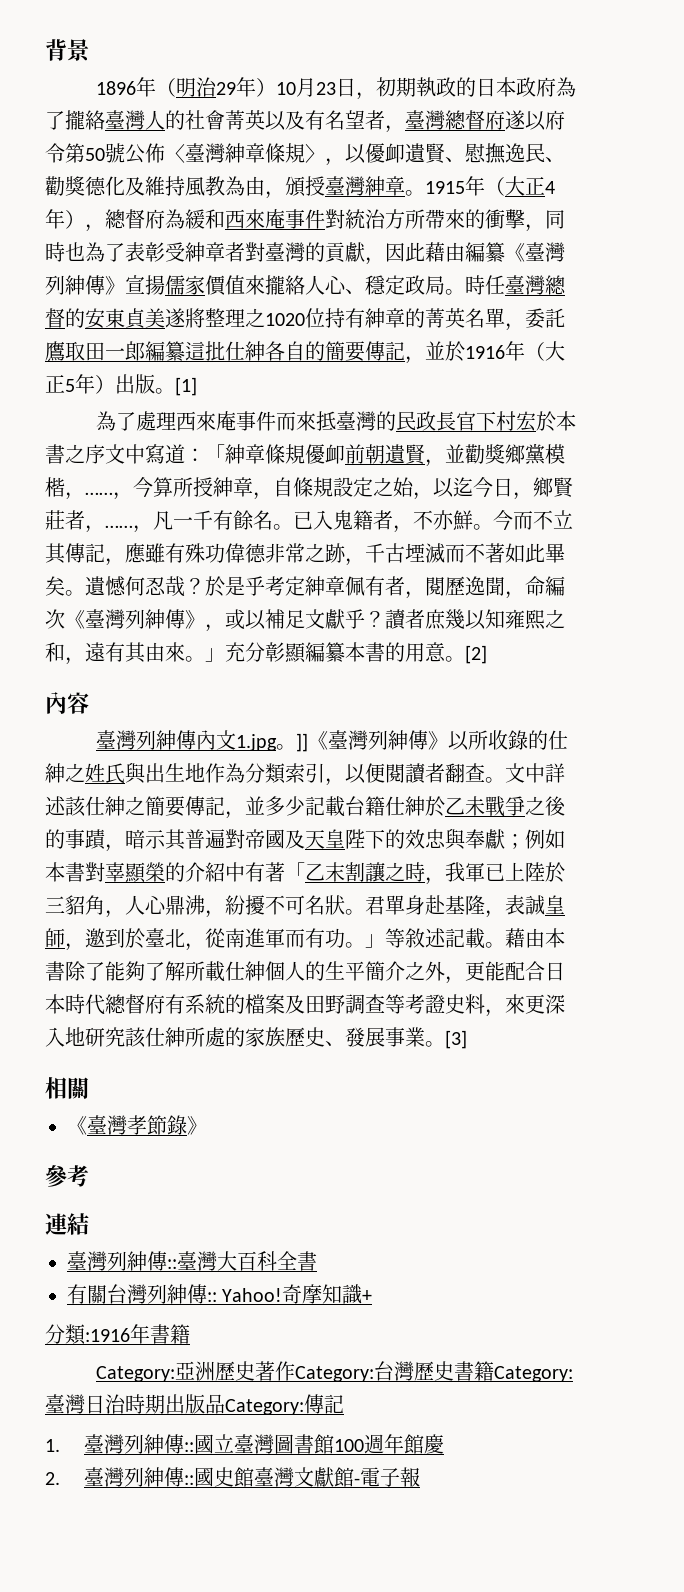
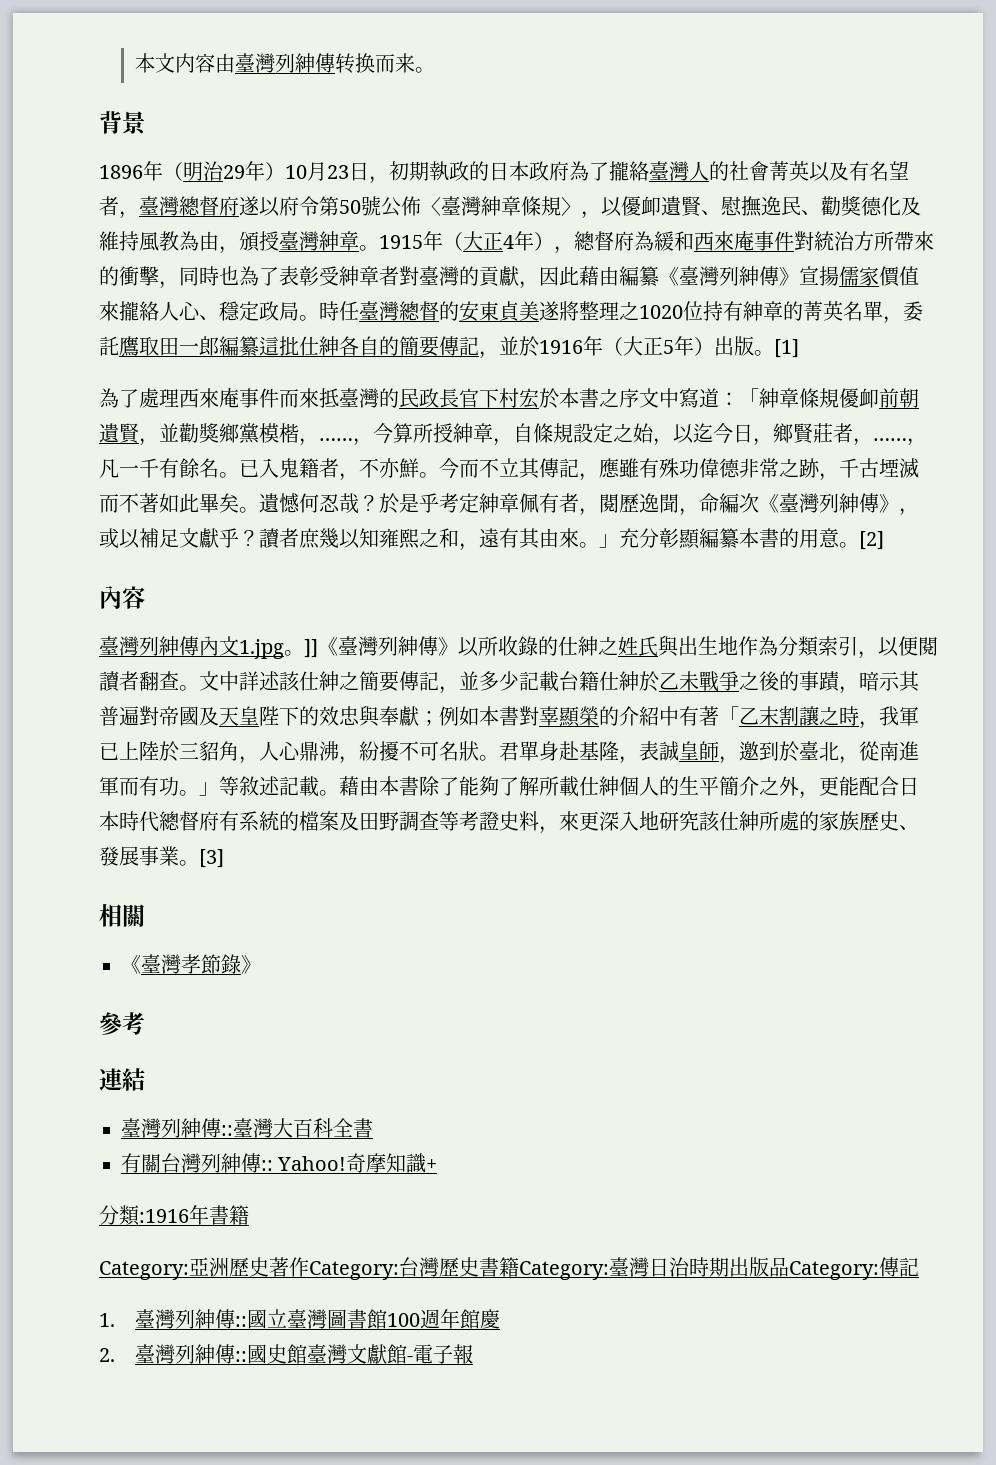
+ 本文内容由臺灣列紳傳转换而来。

